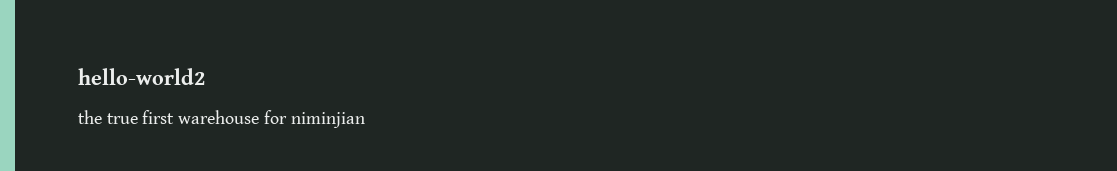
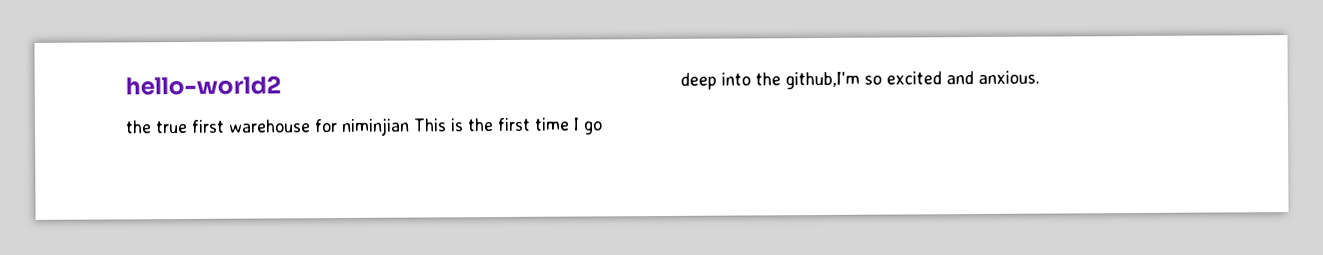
- the true first warehouse for niminjian
+ the true first warehouse for niminjian This is the first time I go deep into the github,I'm so excited and anxious.

